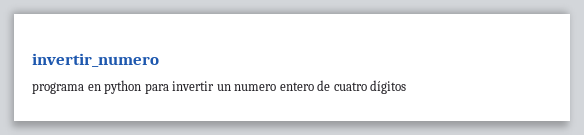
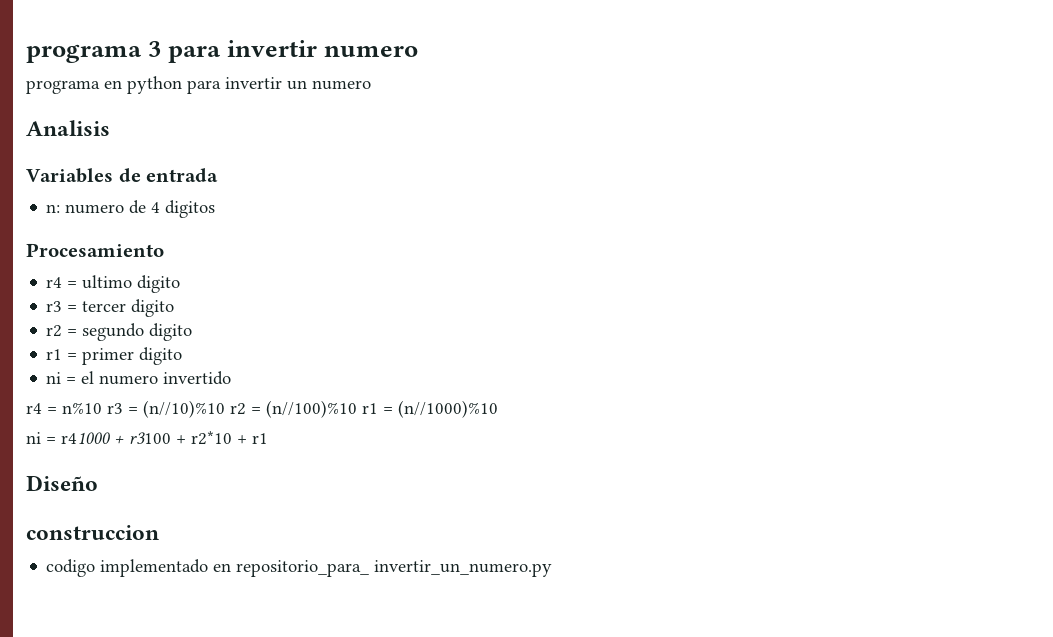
- invertir_numero
+ programa 3 para invertir numero
- programa en python para invertir un numero entero de cuatro dígitos
+ programa en python para invertir un numero
+ Analisis
+ Variables de entrada
+ n: numero de 4 digitos
+ Procesamiento
+ r4 = ultimo digito
+ r3 = tercer digito
+ r2 = segundo digito
+ r1 = primer digito
+ ni = el numero invertido
+ r4 = n%10 r3 = (n//10)%10 r2 = (n//100)%10 r1 = (n//1000)%10
+ ni = r41000 + r3100 + r2*10 + r1
+ Diseño
+ construccion
+ codigo implementado en repositorio_para_ invertir_un_numero.py

